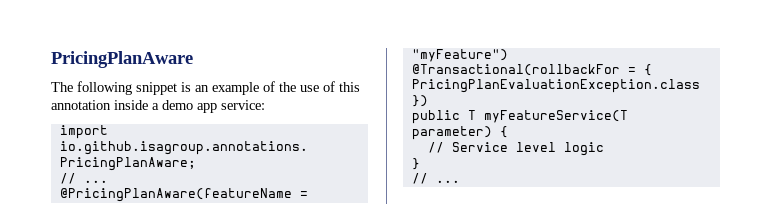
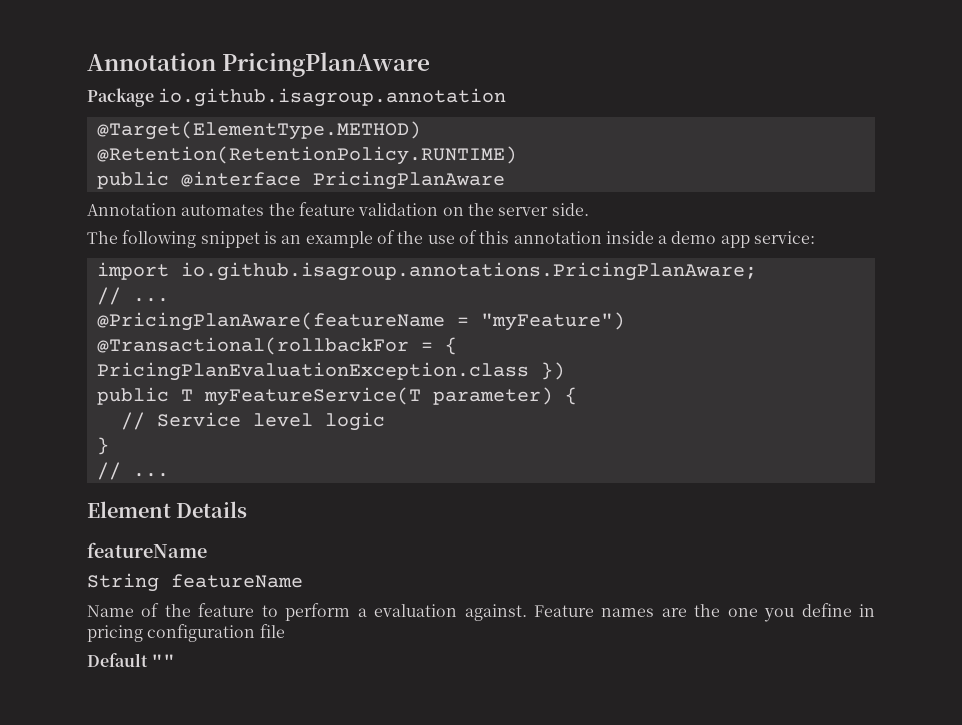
- PricingPlanAware
+ Annotation PricingPlanAware
+ Package io.github.isagroup.annotation
+ @Target(ElementType.METHOD)
+ @Retention(RetentionPolicy.RUNTIME)
+ public @interface PricingPlanAware
+ Annotation automates the feature validation on the server side.
+ Element Details
+ featureName
+ String featureName
+ Name of the feature to perform a evaluation against. Feature names are the one you define in pricing configuration file
+ Default ""

